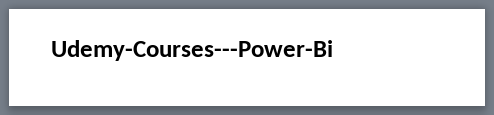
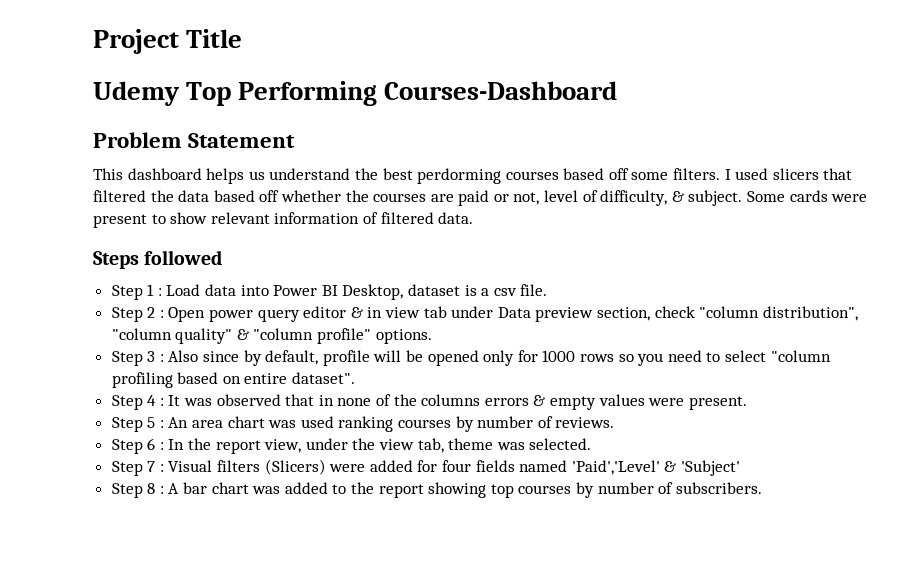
- Udemy-Courses---Power-Bi
+ Project Title
+ Udemy Top Performing Courses-Dashboard
+ Problem Statement
+ This dashboard helps us understand the best perdorming courses based off some filters. I used slicers that filtered the data based off whether the courses are paid or not, level of difficulty, & subject. Some cards were present to show relevant information of filtered data.
+ Steps followed
+ Step 1 : Load data into Power BI Desktop, dataset is a csv file.
+ Step 2 : Open power query editor & in view tab under Data preview section, check "column distribution", "column quality" & "column profile" options.
+ Step 3 : Also since by default, profile will be opened only for 1000 rows so you need to select "column profiling based on entire dataset".
+ Step 4 : It was observed that in none of the columns errors & empty values were present.
+ Step 5 : An area chart was used ranking courses by number of reviews.
+ Step 6 : In the report view, under the view tab, theme was selected.
+ Step 7 : Visual filters (Slicers) were added for four fields named 'Paid','Level' & 'Subject'
+ Step 8 : A bar chart was added to the report showing top courses by number of subscribers.

